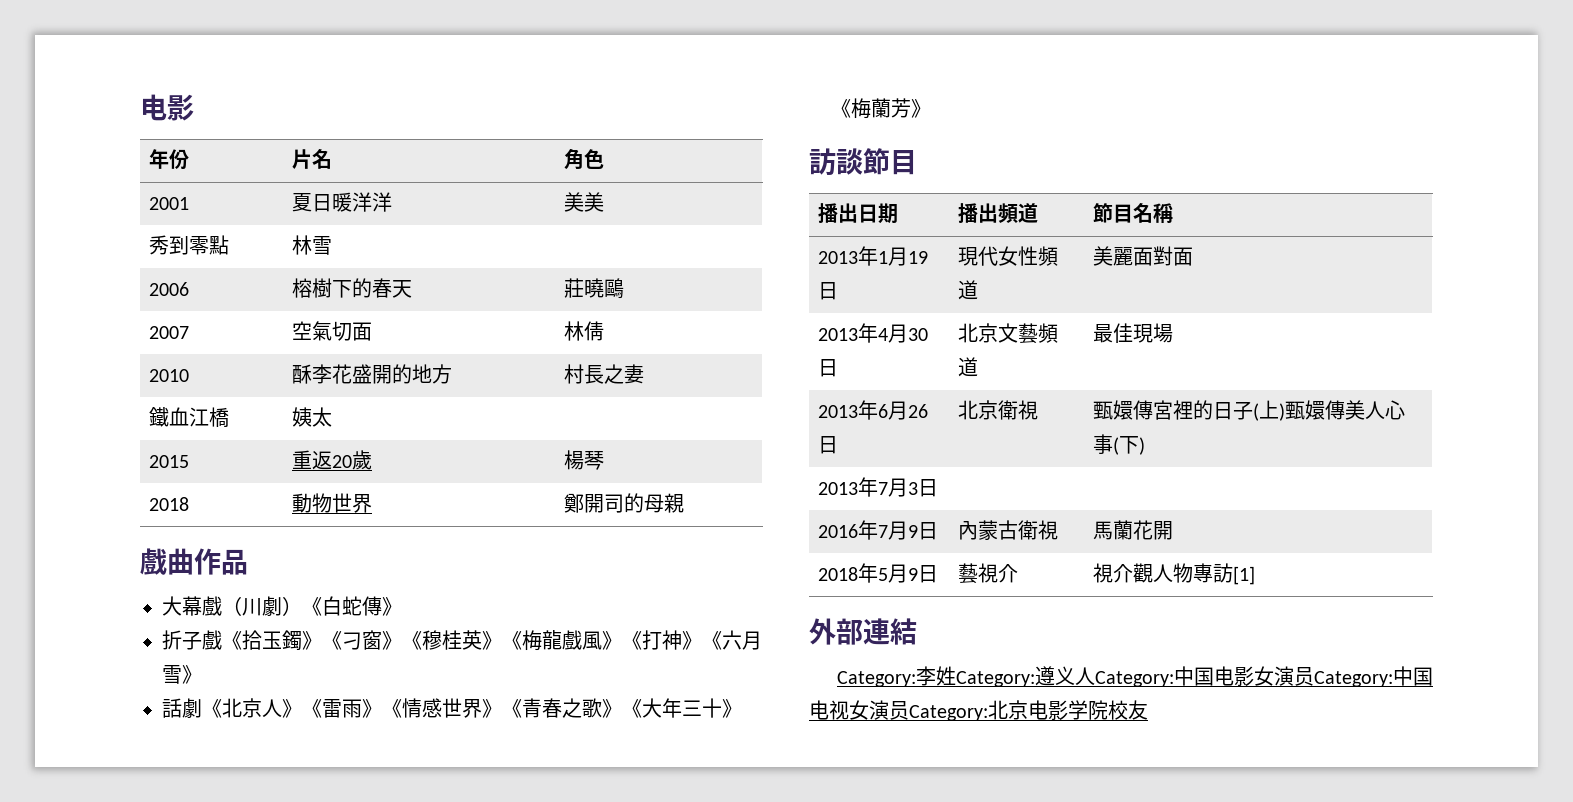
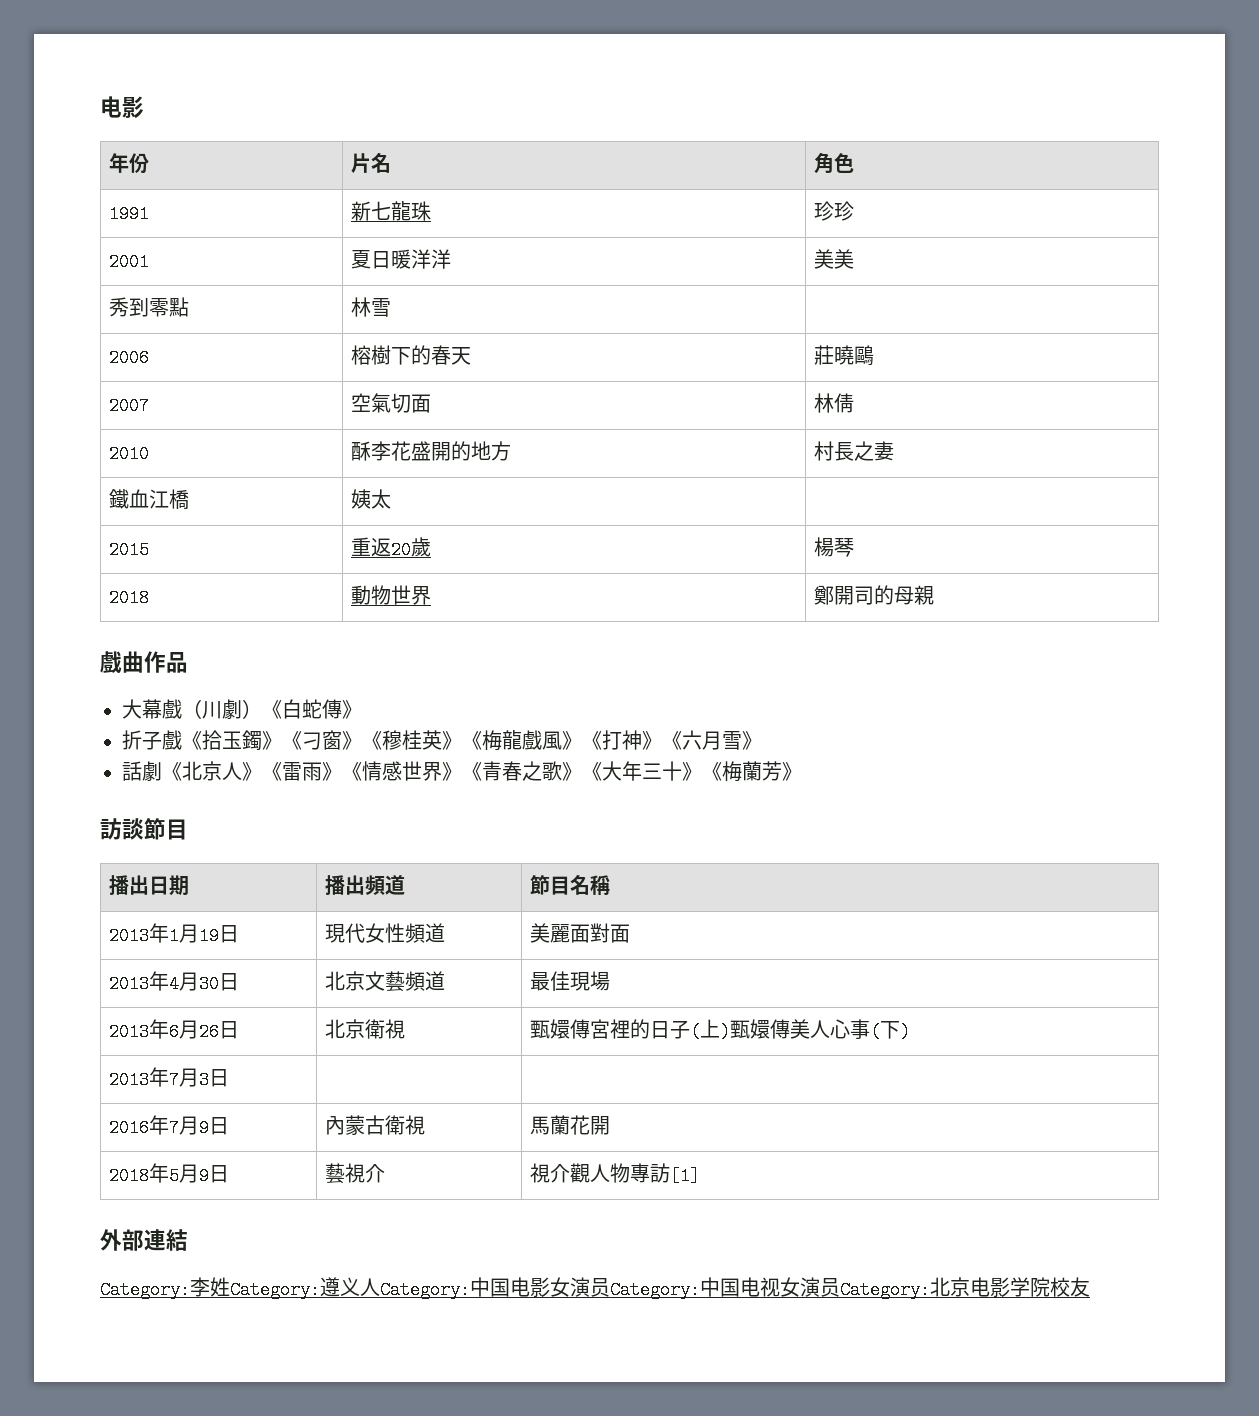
+ 1991 | 新七龍珠 | 珍珍

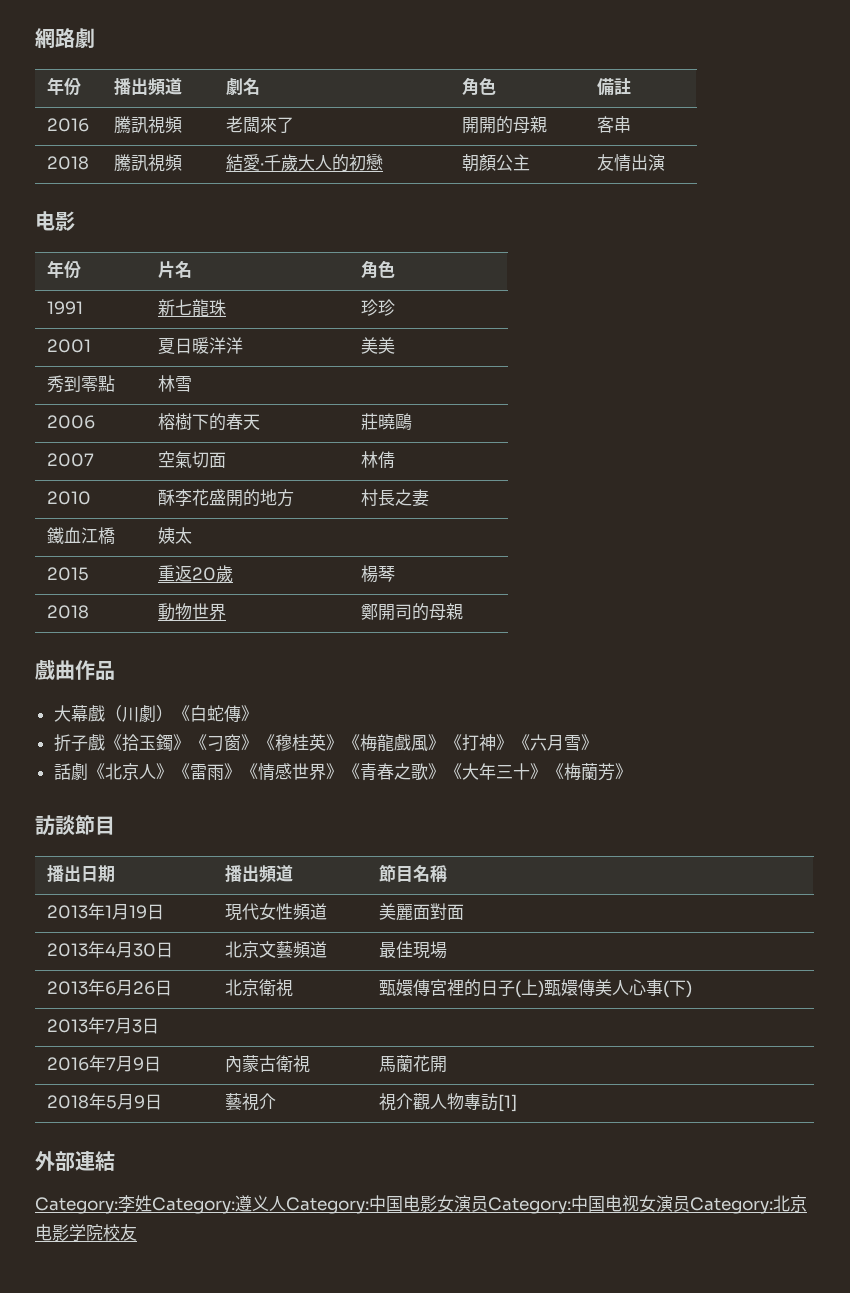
+ 網路劇
+ 年份 | 播出頻道 | 劇名 | 角色 | 備註
+ 2016 | 騰訊視頻 | 老闆來了 | 開開的母親 | 客串
+ 2018 | 騰訊視頻 | 結愛·千歲大人的初戀 | 朝顏公主 | 友情出演

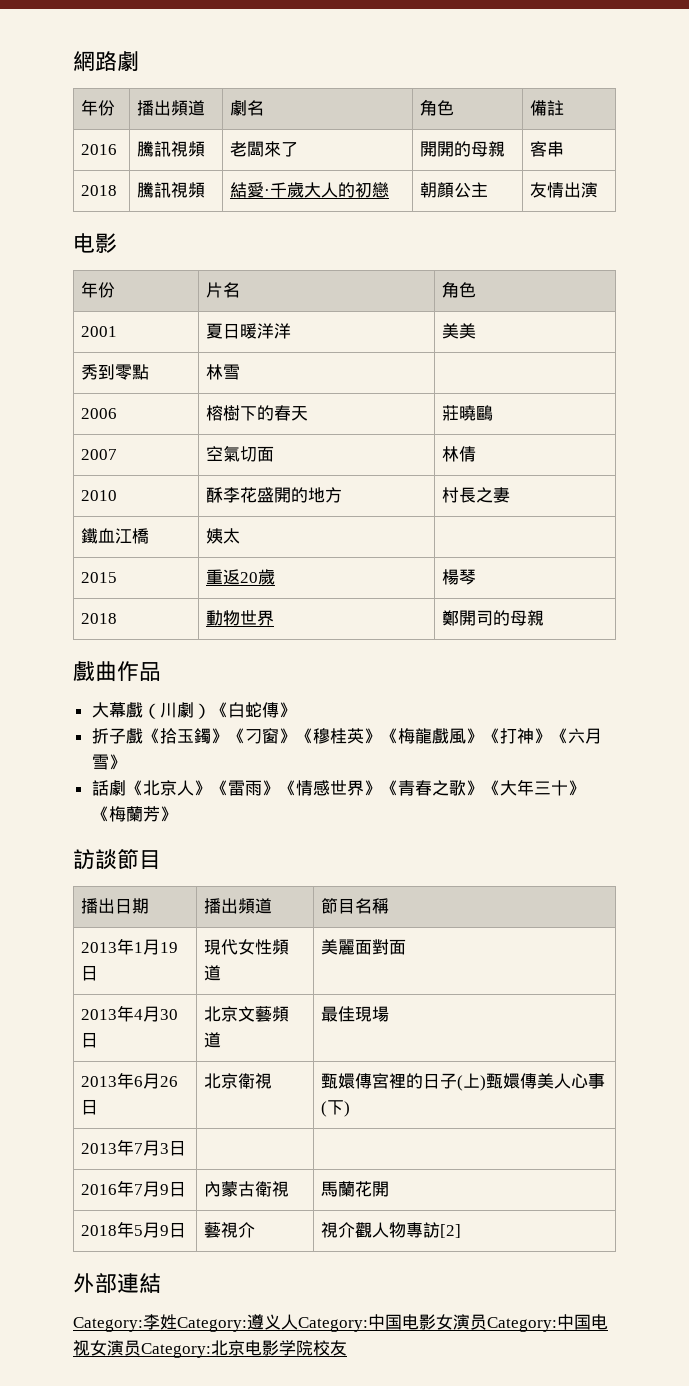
- 1991 | 新七龍珠 | 珍珍
- 2018年5月9日 | 藝視介 | 視介觀人物專訪[1]
+ 2018年5月9日 | 藝視介 | 視介觀人物專訪[2]

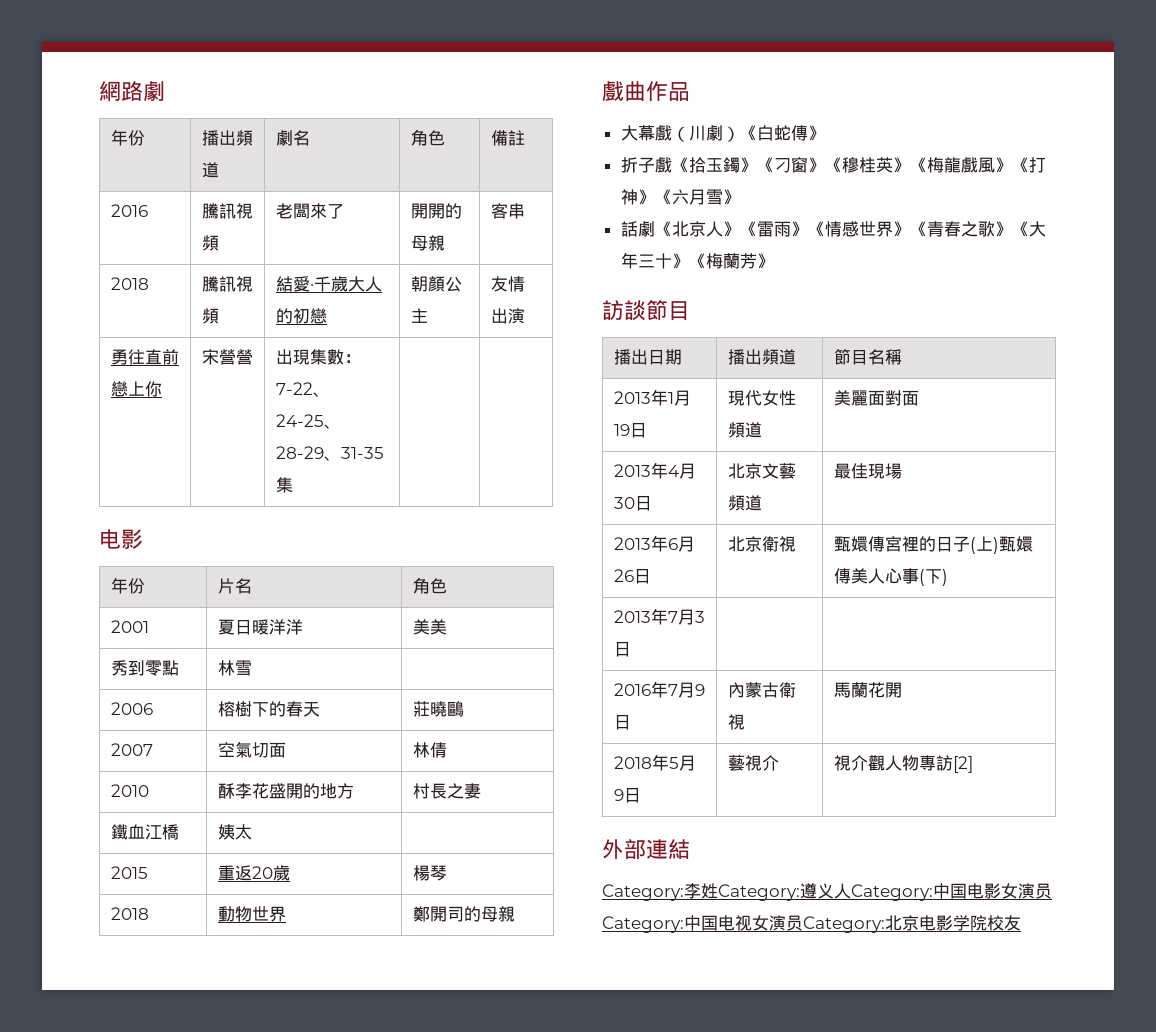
+ 勇往直前戀上你 | 宋營營 | 出現集數：7-22、24-25、28-29、31-35集 | |

